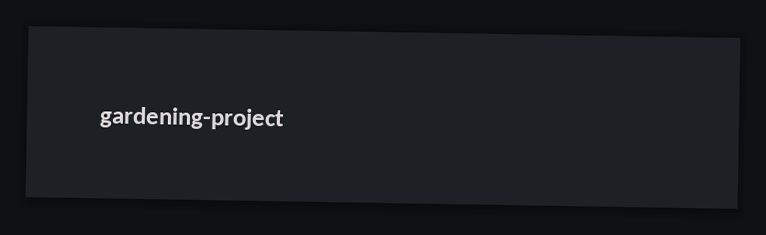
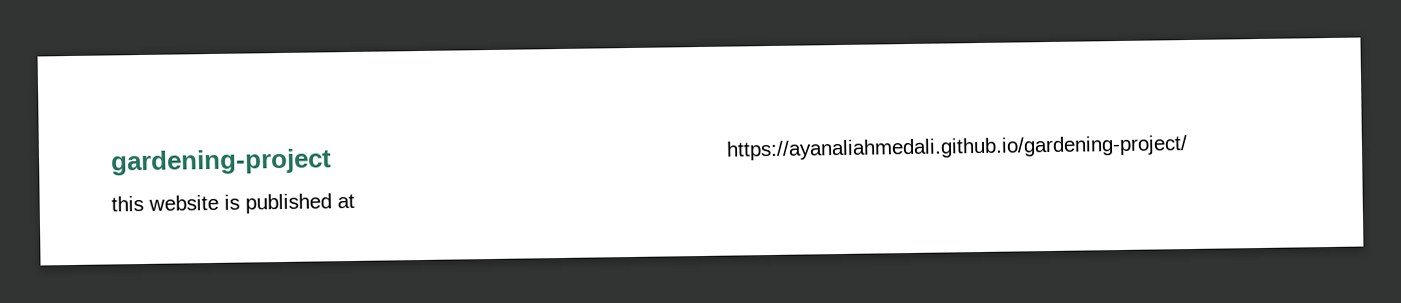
+ this website is published at https://ayanaliahmedali.github.io/gardening-project/

